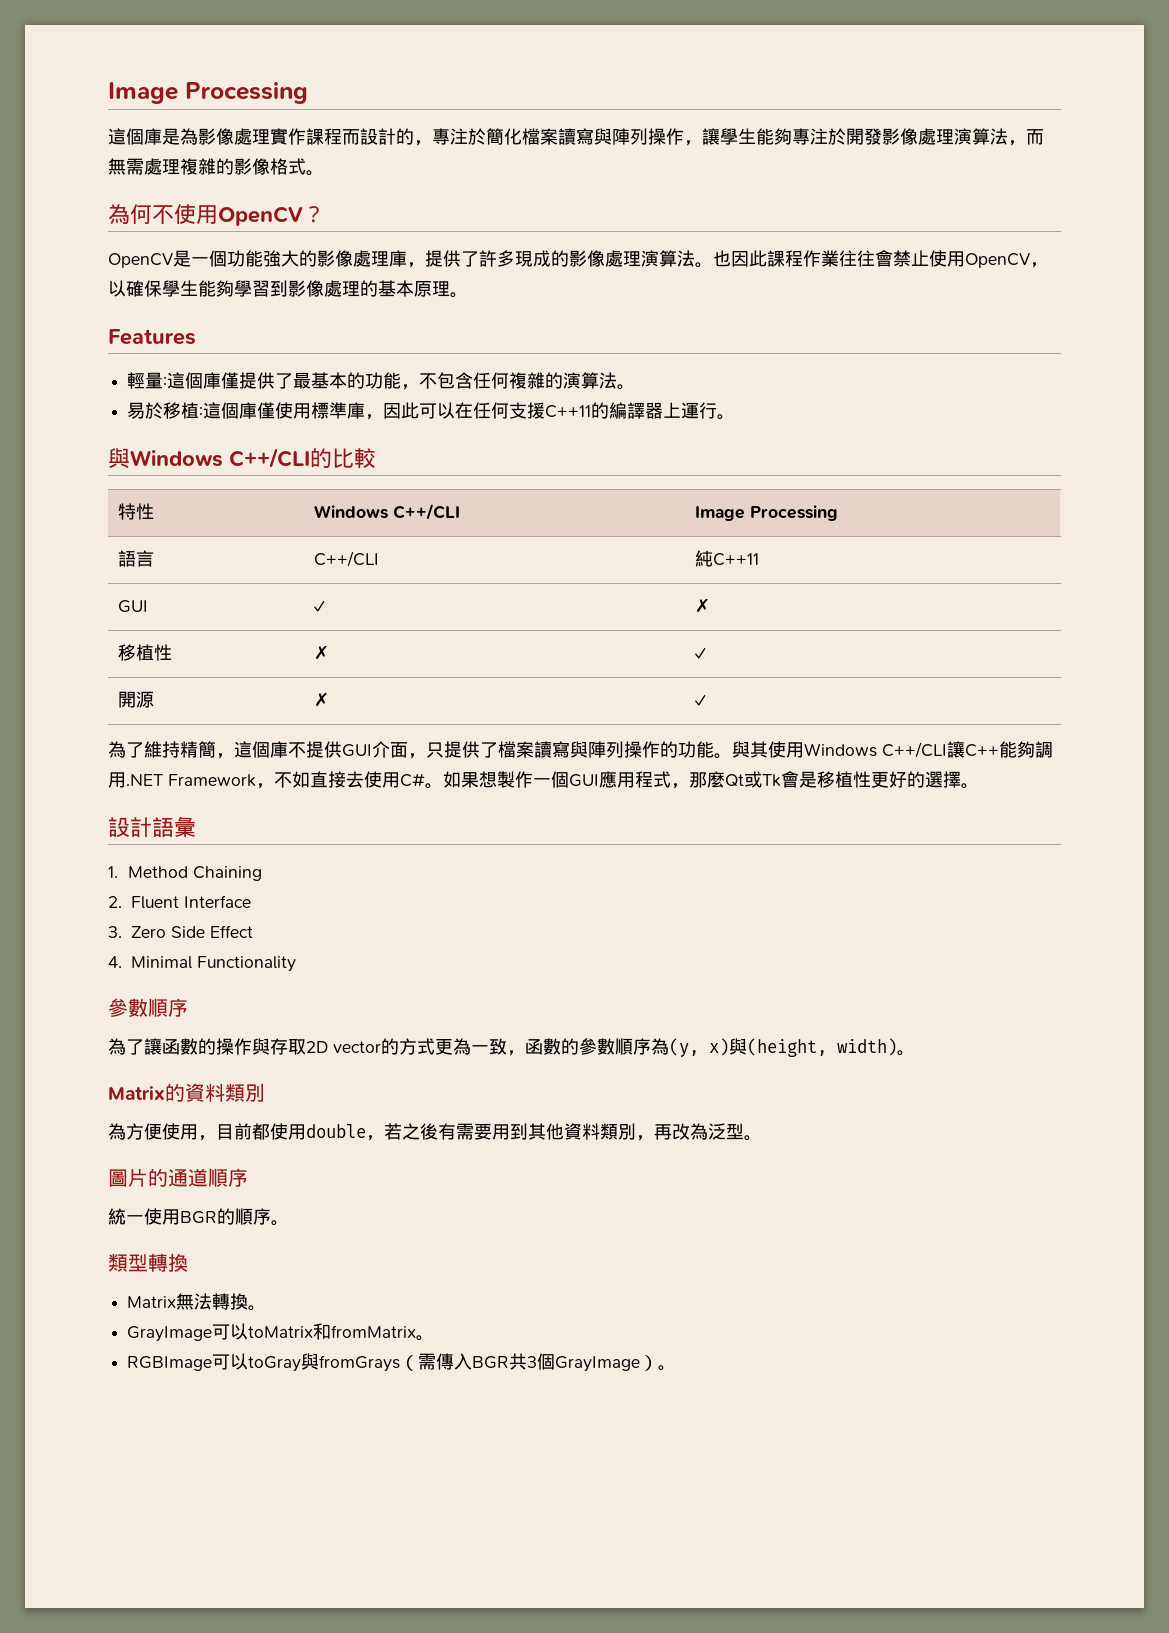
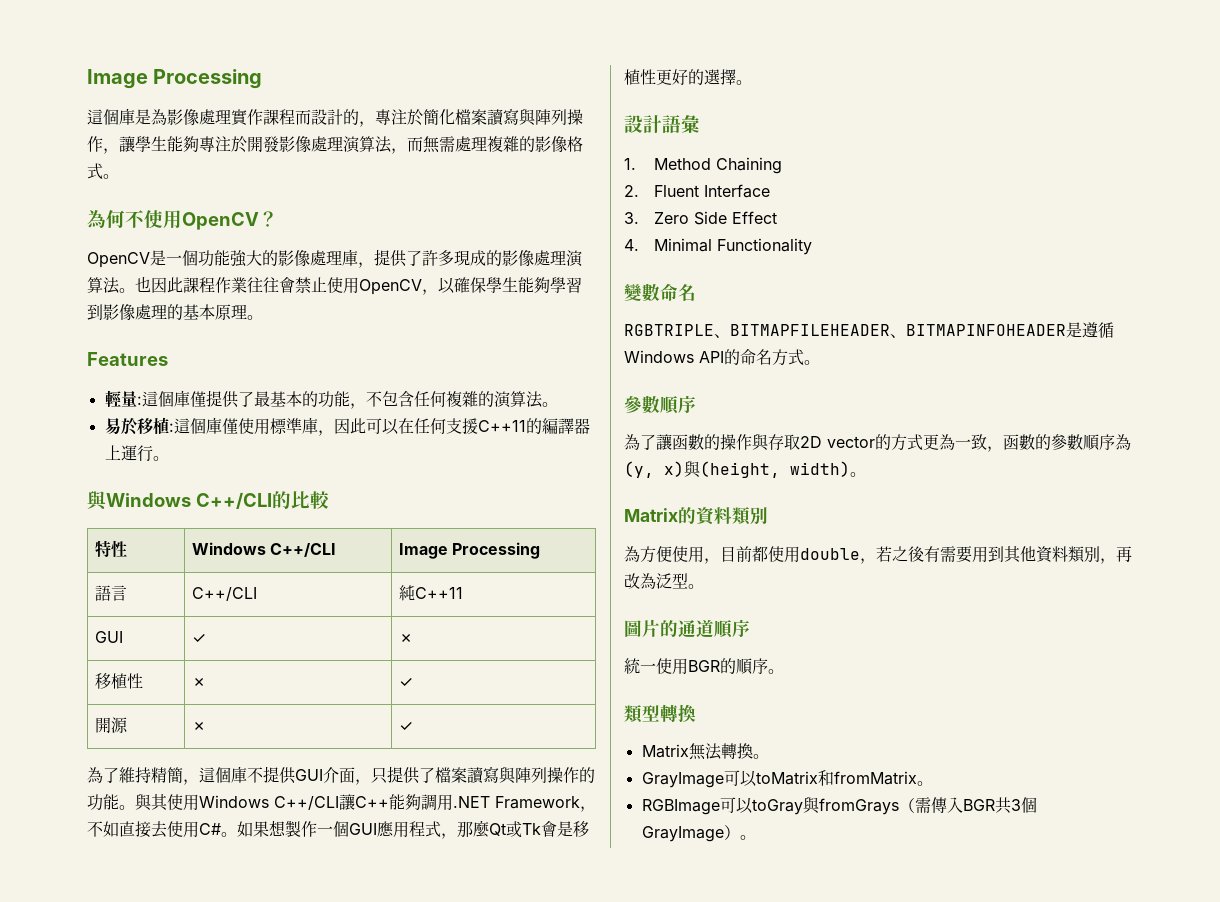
+ 變數命名
+ RGBTRIPLE、BITMAPFILEHEADER、BITMAPINFOHEADER是遵循Windows API的命名方式。

